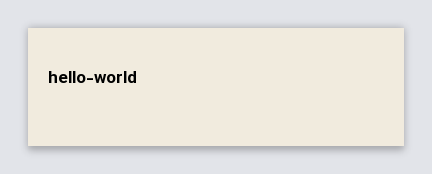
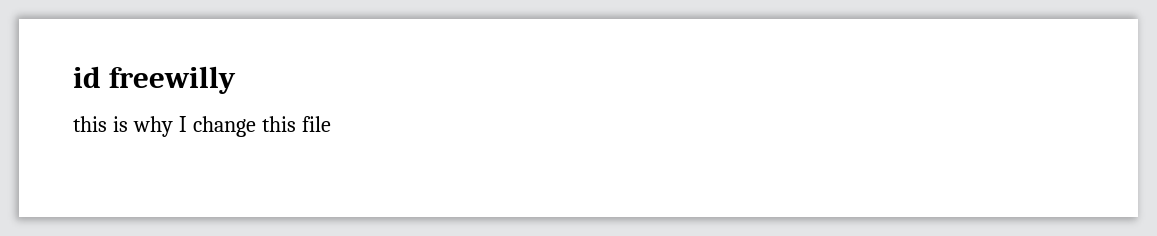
- hello-world
+ id freewilly
+ this is why I change this file

